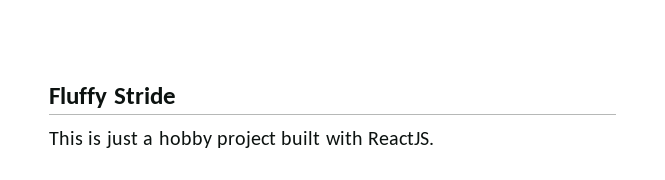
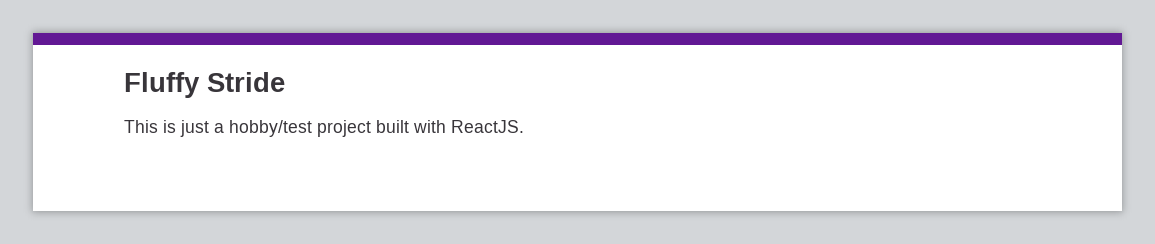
- This is just a hobby project built with ReactJS.
+ This is just a hobby/test project built with ReactJS.

